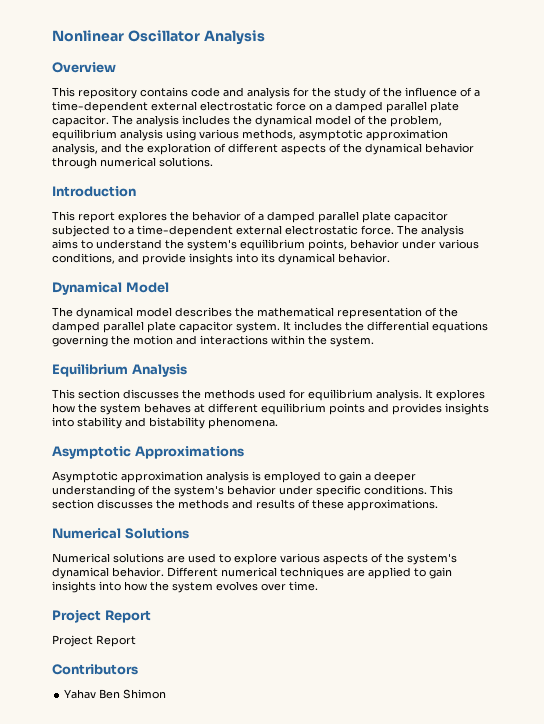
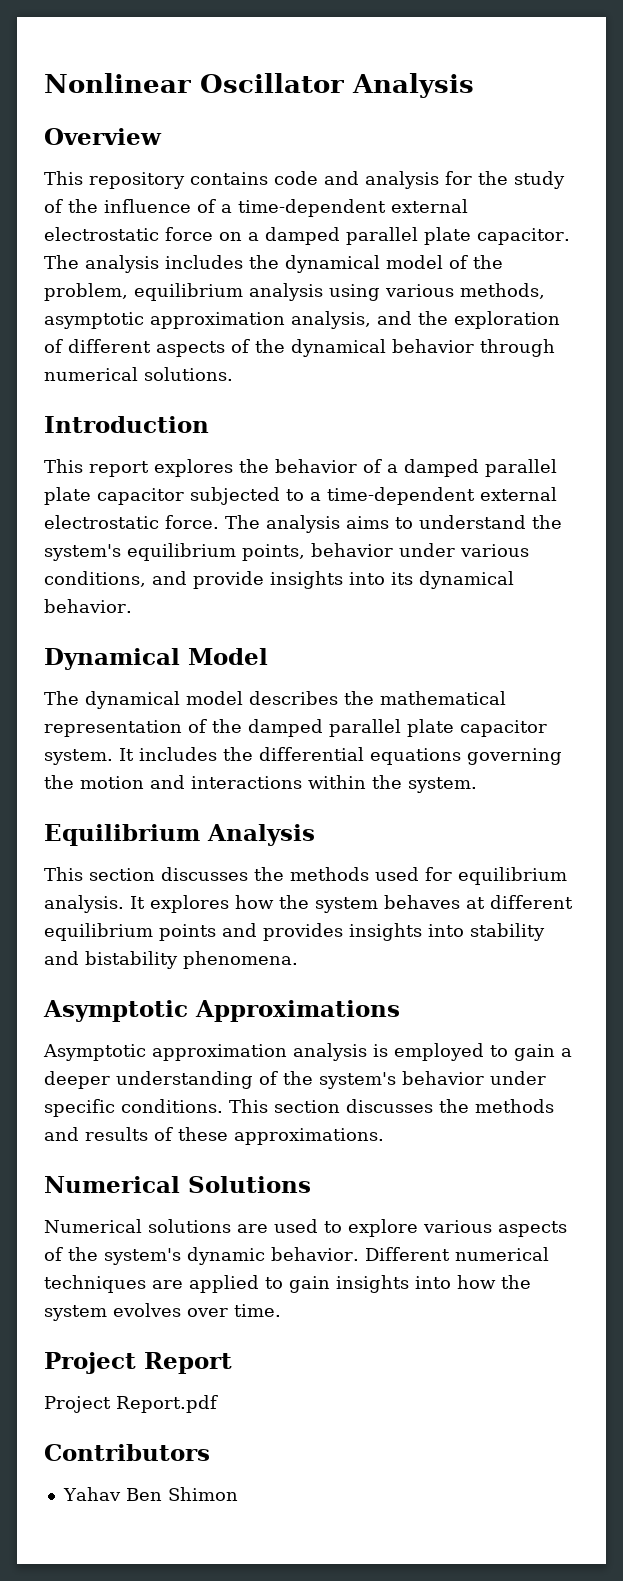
- Numerical solutions are used to explore various aspects of the system's dynamical behavior.
+ Numerical solutions are used to explore various aspects of the system's dynamic behavior.
  Different numerical techniques are applied to gain insights into how the system evolves over time.
  Project Report
- Project Report
+ Project Report.pdf

